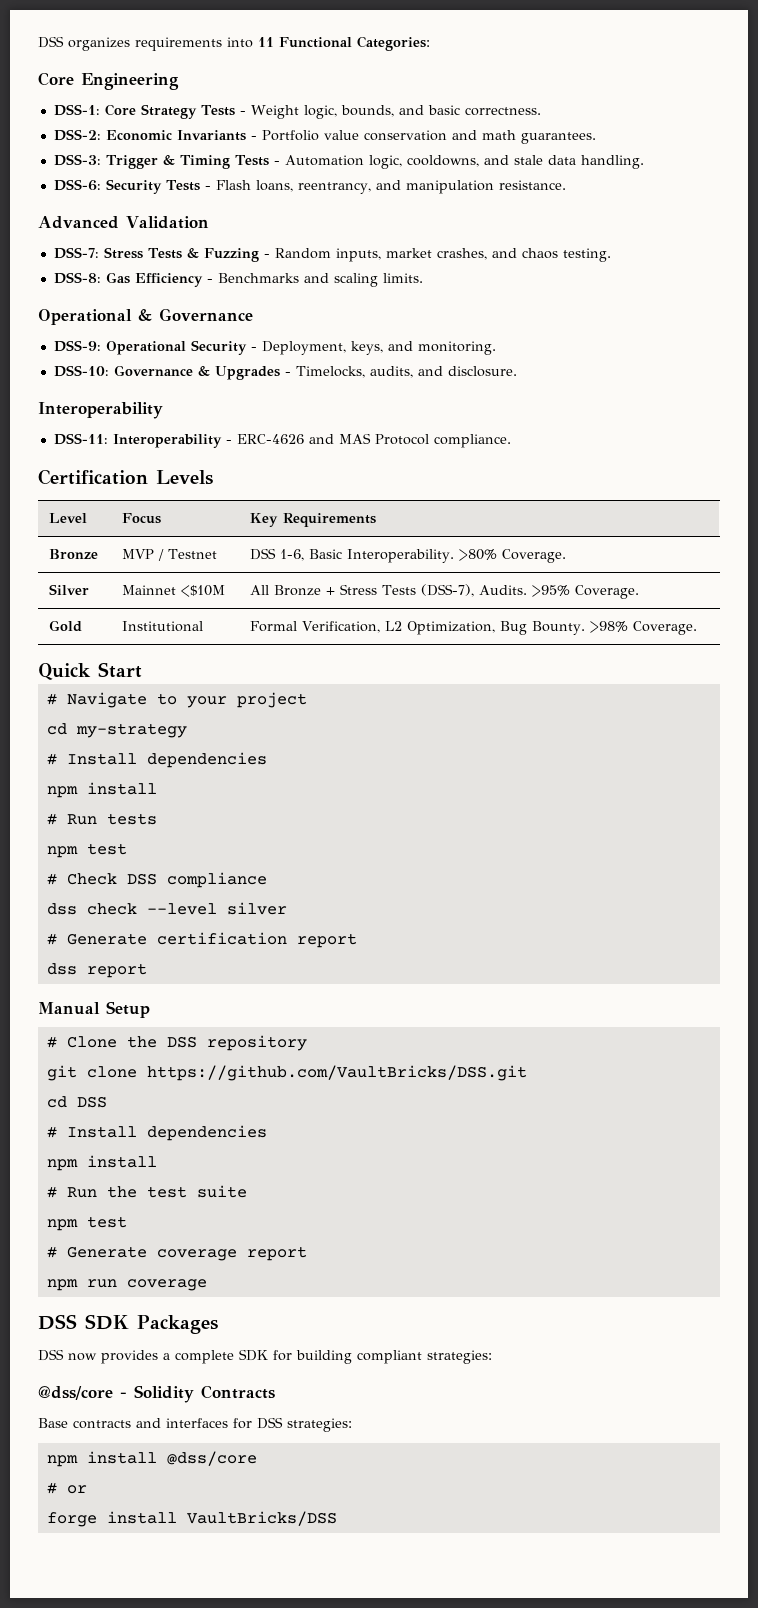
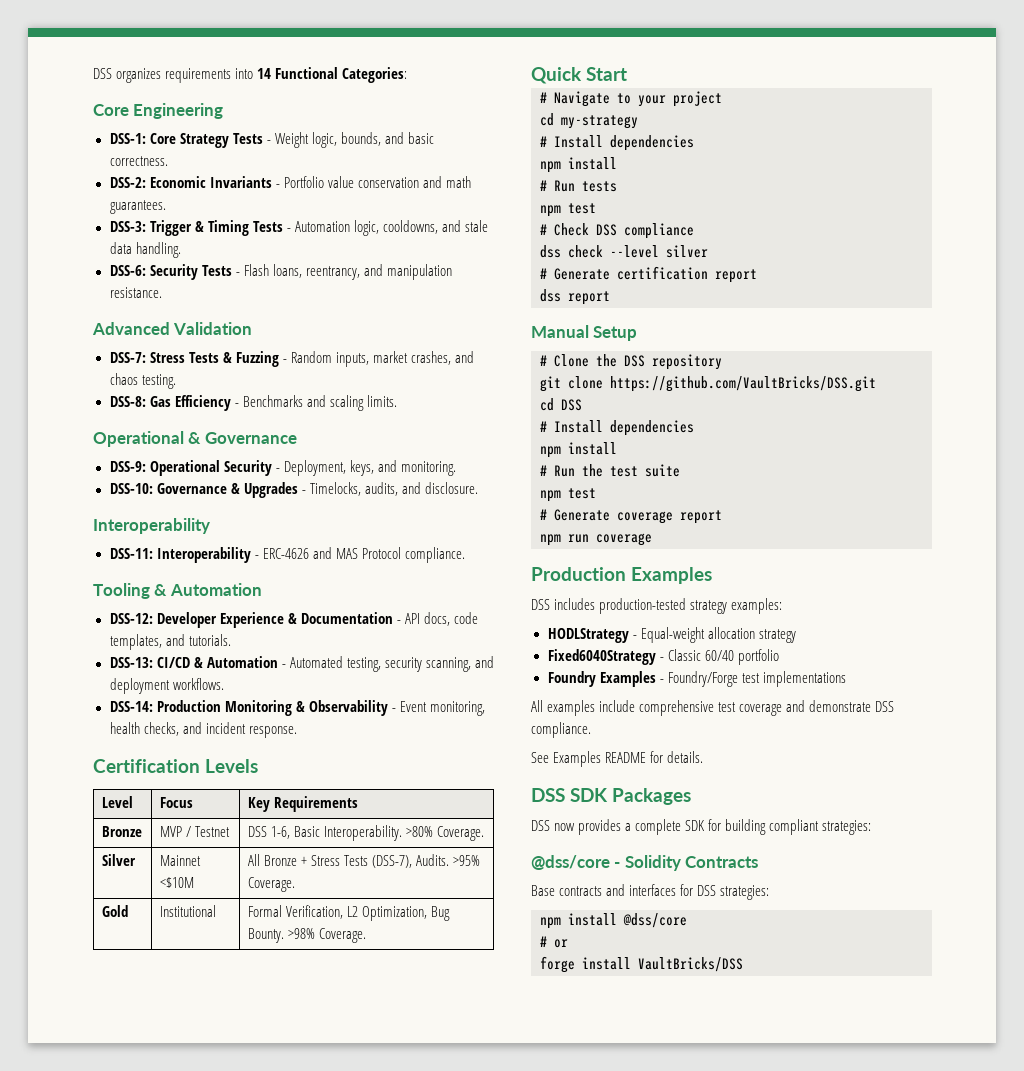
- DSS organizes requirements into 11 Functional Categories:
+ DSS organizes requirements into 14 Functional Categories:
+ Tooling & Automation
+ DSS-12: Developer Experience & Documentation - API docs, code templates, and tutorials.
+ DSS-13: CI/CD & Automation - Automated testing, security scanning, and deployment workflows.
+ DSS-14: Production Monitoring & Observability - Event monitoring, health checks, and incident response.
+ Production Examples
+ DSS includes production-tested strategy examples:
+ HODLStrategy - Equal-weight allocation strategy
+ Fixed6040Strategy - Classic 60/40 portfolio
+ Foundry Examples - Foundry/Forge test implementations
+ All examples include comprehensive test coverage and demonstrate DSS compliance.
+ See Examples README for details.

